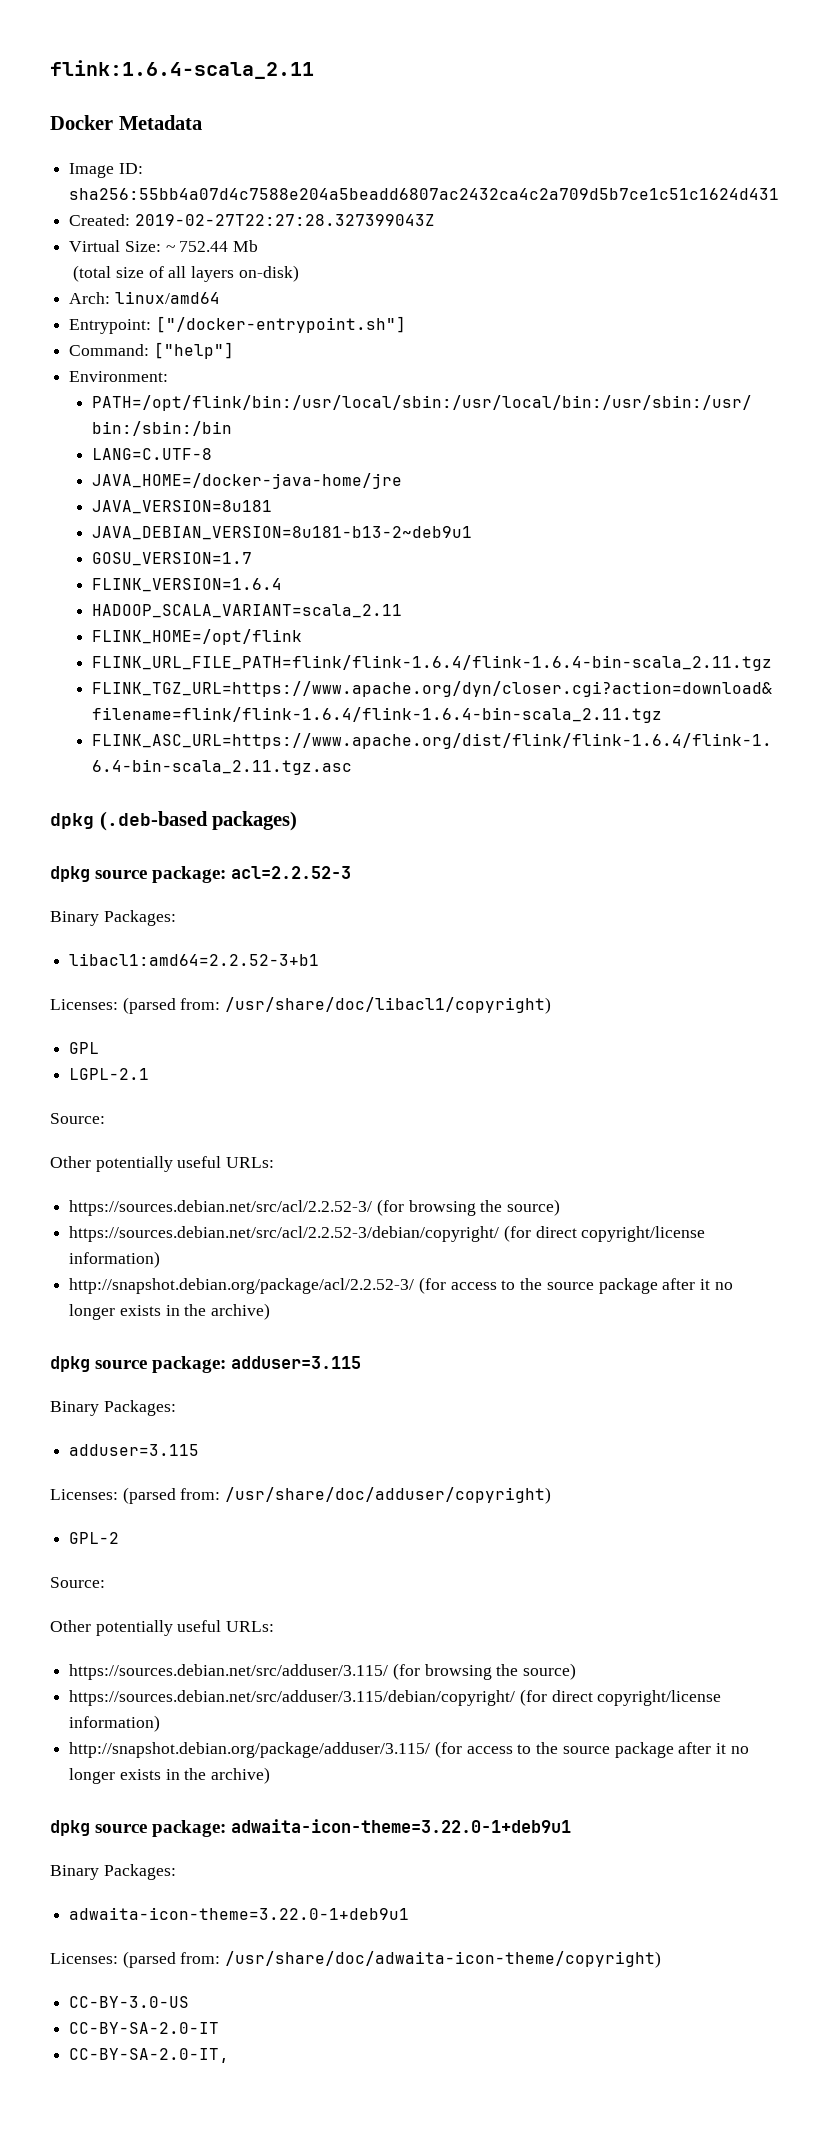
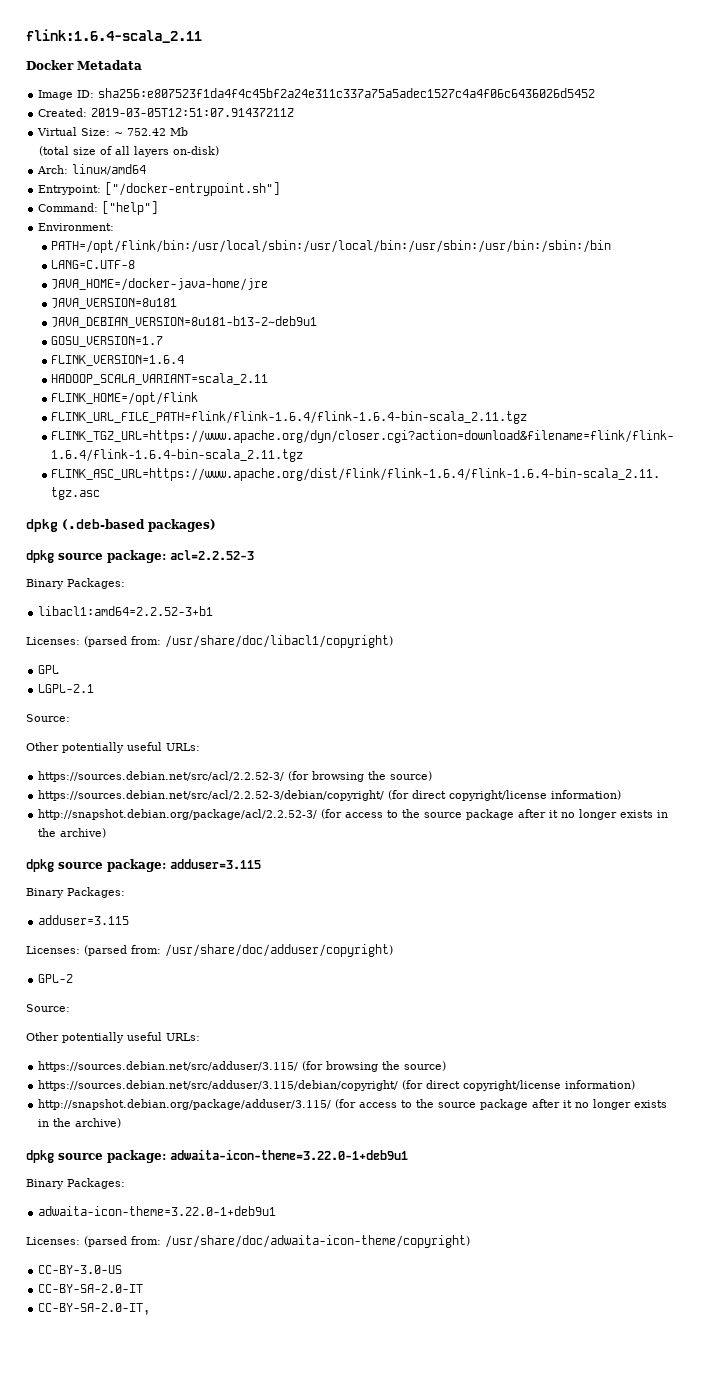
- Image ID: sha256:55bb4a07d4c7588e204a5beadd6807ac2432ca4c2a709d5b7ce1c51c1624d431
+ Image ID: sha256:e807523f1da4f4c45bf2a24e311c337a75a5adec1527c4a4f06c6436026d5452
- Created: 2019-02-27T22:27:28.327399043Z
+ Created: 2019-03-05T12:51:07.91437211Z
- Virtual Size: ~ 752.44 Mb
+ Virtual Size: ~ 752.42 Mb

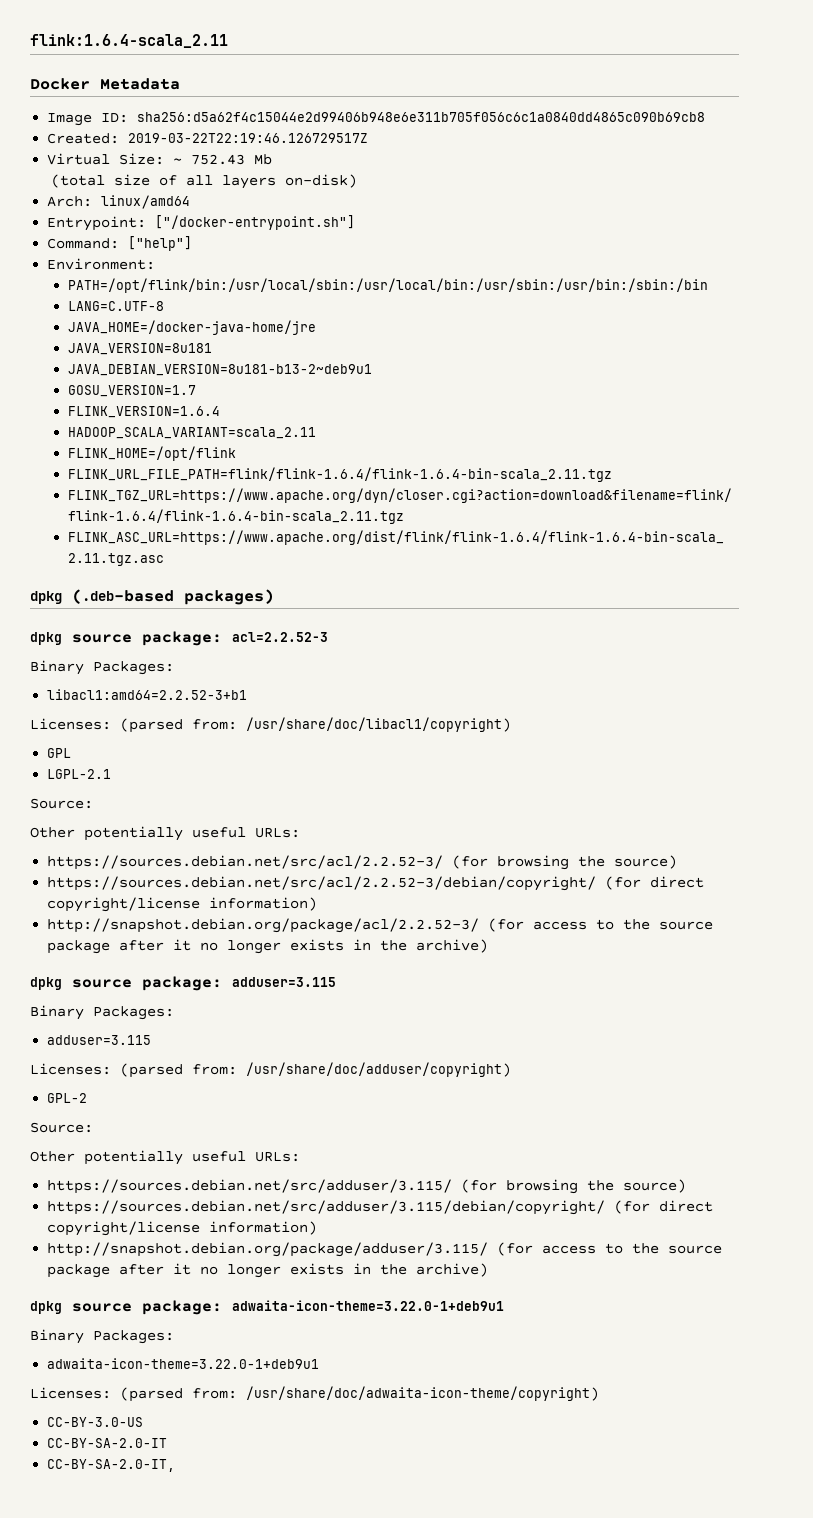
- Image ID: sha256:e807523f1da4f4c45bf2a24e311c337a75a5adec1527c4a4f06c6436026d5452
+ Image ID: sha256:d5a62f4c15044e2d99406b948e6e311b705f056c6c1a0840dd4865c090b69cb8
- Created: 2019-03-05T12:51:07.91437211Z
+ Created: 2019-03-22T22:19:46.126729517Z
- Virtual Size: ~ 752.42 Mb
+ Virtual Size: ~ 752.43 Mb

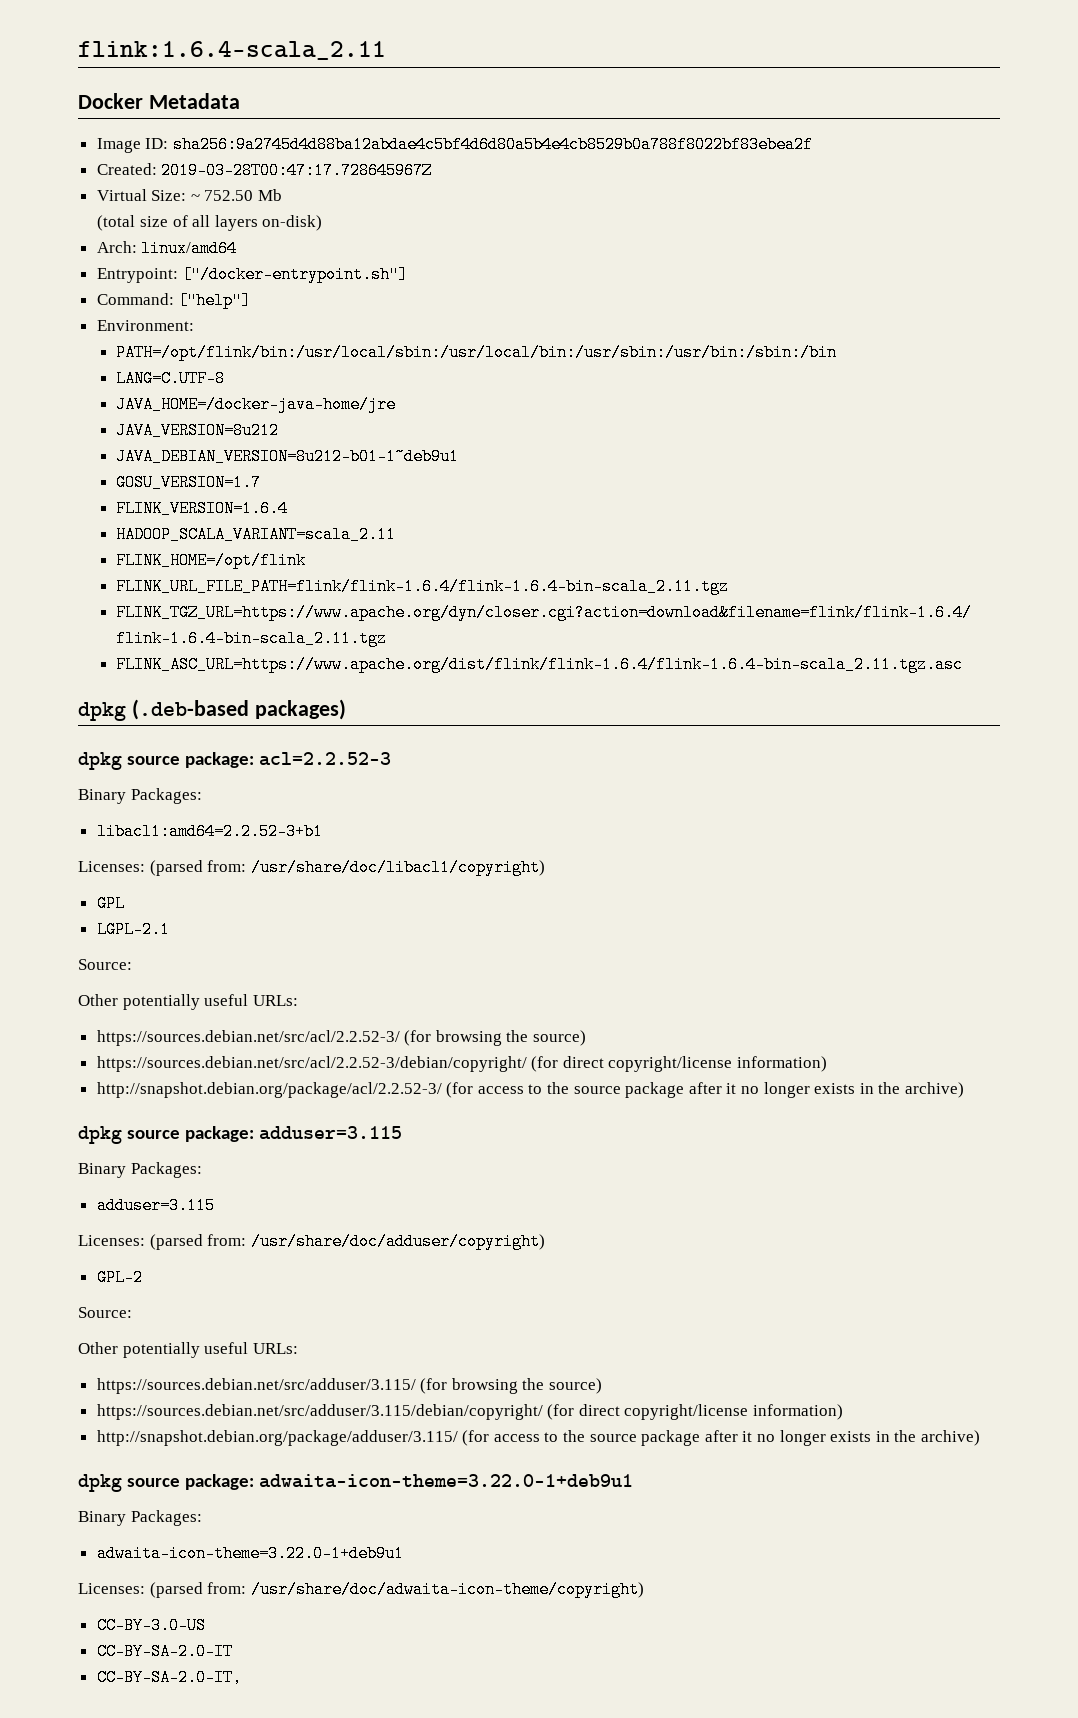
- Image ID: sha256:d5a62f4c15044e2d99406b948e6e311b705f056c6c1a0840dd4865c090b69cb8
+ Image ID: sha256:9a2745d4d88ba12abdae4c5bf4d6d80a5b4e4cb8529b0a788f8022bf83ebea2f
- Created: 2019-03-22T22:19:46.126729517Z
+ Created: 2019-03-28T00:47:17.728645967Z
- Virtual Size: ~ 752.43 Mb
+ Virtual Size: ~ 752.50 Mb
- JAVA_VERSION=8u181
- JAVA_DEBIAN_VERSION=8u181-b13-2~deb9u1
+ JAVA_VERSION=8u212
+ JAVA_DEBIAN_VERSION=8u212-b01-1~deb9u1

